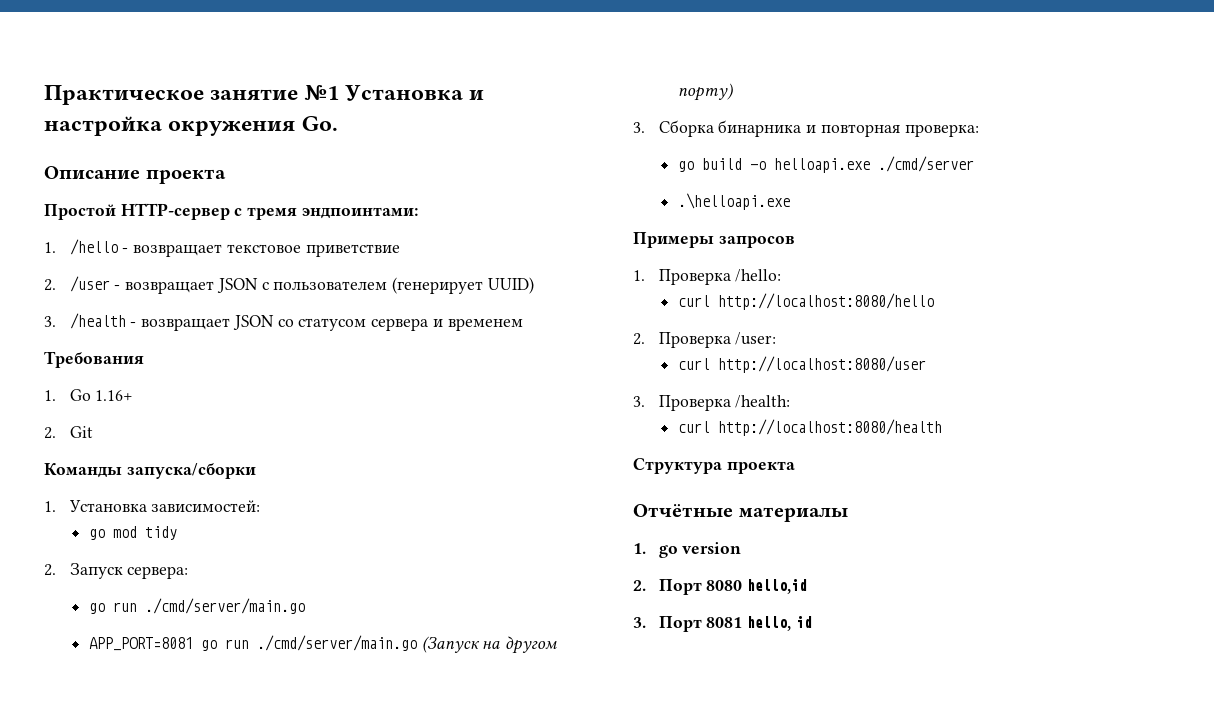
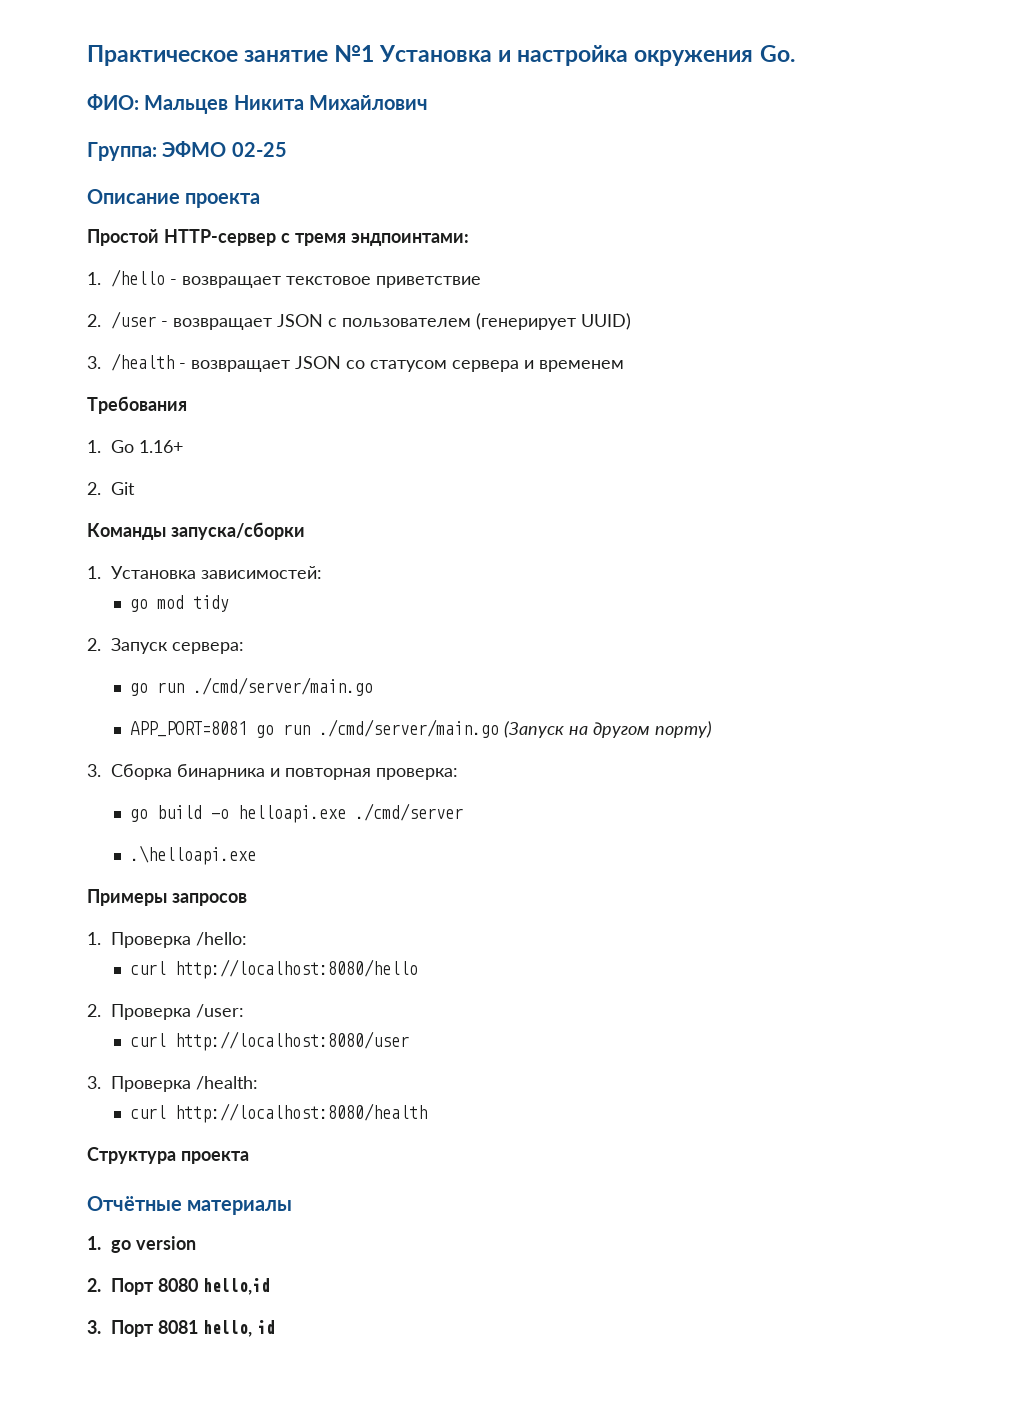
+ ФИО: Мальцев Никита Михайлович
+ Группа: ЭФМО 02-25

